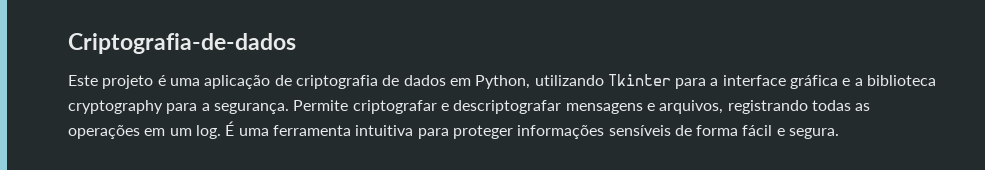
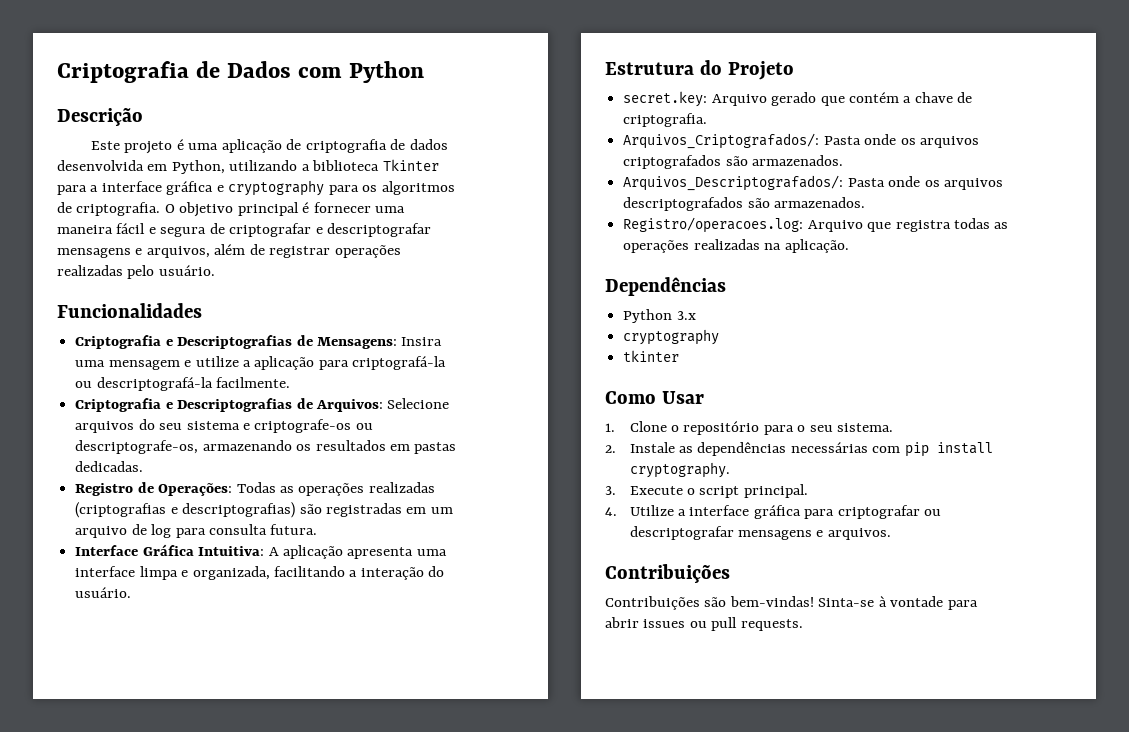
- Criptografia-de-dados
+ Criptografia de Dados com Python
+ Descrição
- Este projeto é uma aplicação de criptografia de dados em Python, utilizando Tkinter para a interface gráfica e a biblioteca cryptography para a segurança. Permite criptografar e descriptografar mensagens e arquivos, registrando todas as operações em um log. É uma ferramenta intuitiva para proteger informações sensíveis de forma fácil e segura.
+ Este projeto é uma aplicação de criptografia de dados desenvolvida em Python, utilizando a biblioteca Tkinter para a interface gráfica e cryptography para os algoritmos de criptografia. O objetivo principal é fornecer uma maneira fácil e segura de criptografar e descriptografar mensagens e arquivos, além de registrar operações realizadas pelo usuário.
+ Funcionalidades
+ Criptografia e Descriptografias de Mensagens: Insira uma mensagem e utilize a aplicação para criptografá-la ou descriptografá-la facilmente.
+ Criptografia e Descriptografias de Arquivos: Selecione arquivos do seu sistema e criptografe-os ou descriptografe-os, armazenando os resultados em pastas dedicadas.
+ Registro de Operações: Todas as operações realizadas (criptografias e descriptografias) são registradas em um arquivo de log para consulta futura.
+ Interface Gráfica Intuitiva: A aplicação apresenta uma interface limpa e organizada, facilitando a interação do usuário.
+ Estrutura do Projeto
+ secret.key: Arquivo gerado que contém a chave de criptografia.
+ Arquivos_Criptografados/: Pasta onde os arquivos criptografados são armazenados.
+ Arquivos_Descriptografados/: Pasta onde os arquivos descriptografados são armazenados.
+ Registro/operacoes.log: Arquivo que registra todas as operações realizadas na aplicação.
+ Dependências
+ Python 3.x
+ cryptography
+ tkinter
+ Como Usar
+ 1. Clone o repositório para o seu sistema.
+ 2. Instale as dependências necessárias com pip install cryptography.
+ 3. Execute o script principal.
+ 4. Utilize a interface gráfica para criptografar ou descriptografar mensagens e arquivos.
+ Contribuições
+ Contribuições são bem-vindas! Sinta-se à vontade para abrir issues ou pull requests.

